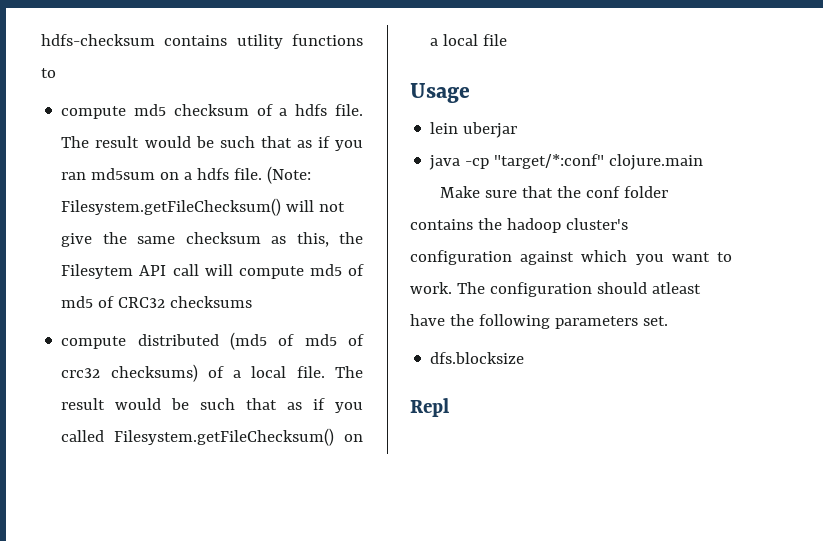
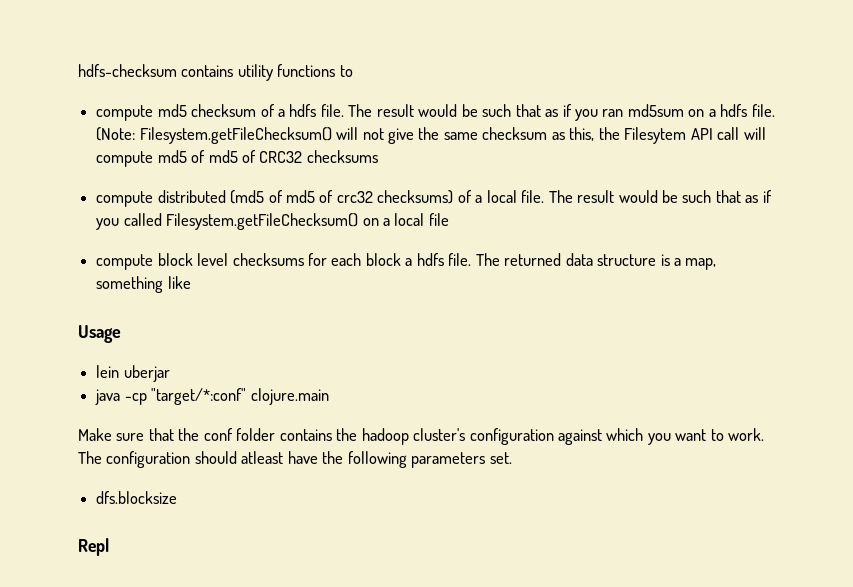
+ compute block level checksums for each block a hdfs file. The returned data structure is a map, something like

